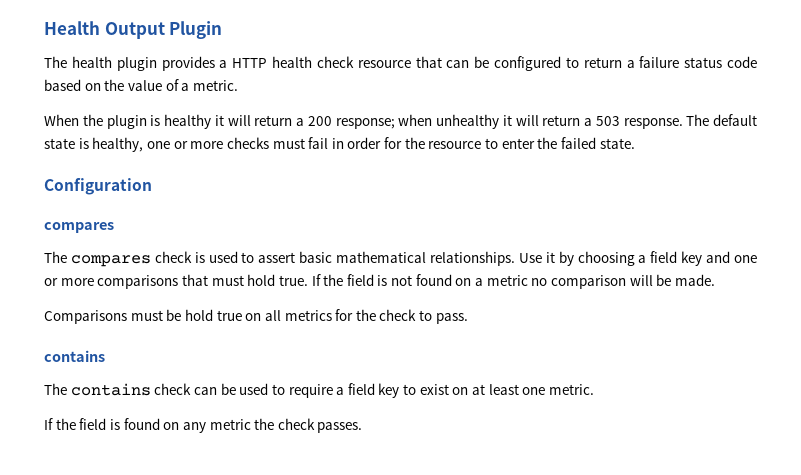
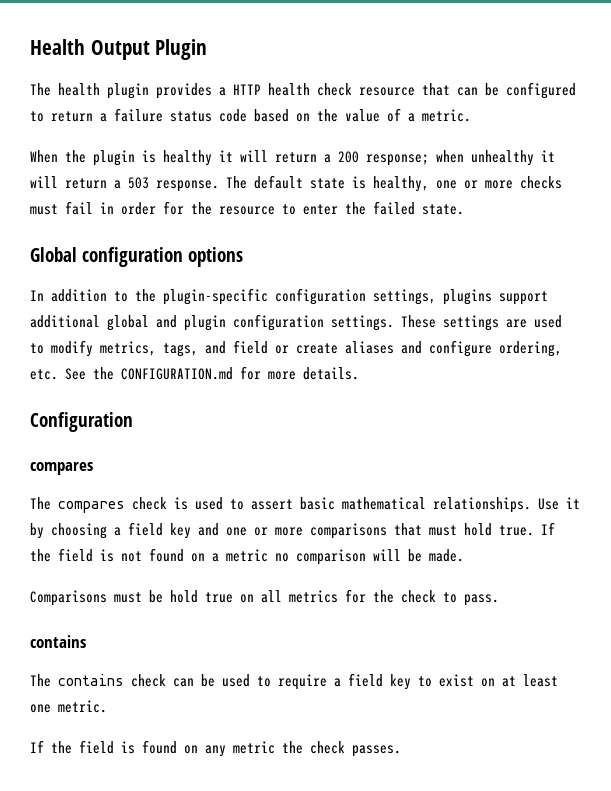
+ Global configuration options
+ In addition to the plugin-specific configuration settings, plugins support additional global and plugin configuration settings. These settings are used to modify metrics, tags, and field or create aliases and configure ordering, etc. See the CONFIGURATION.md for more details.

